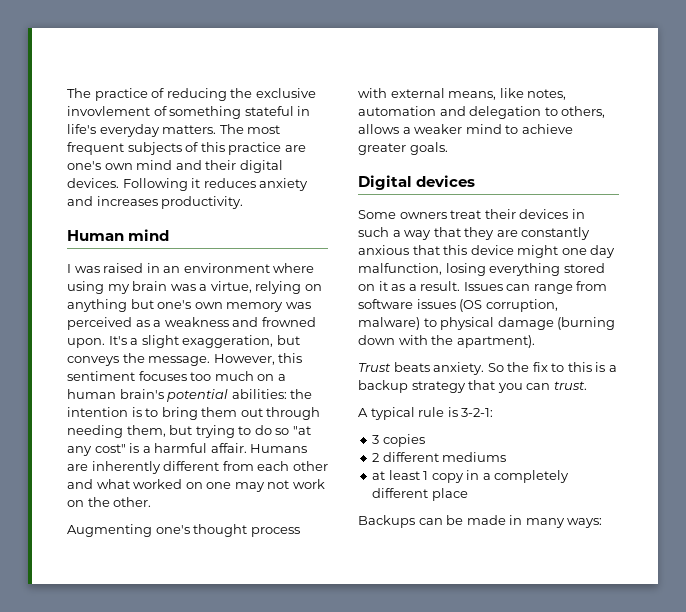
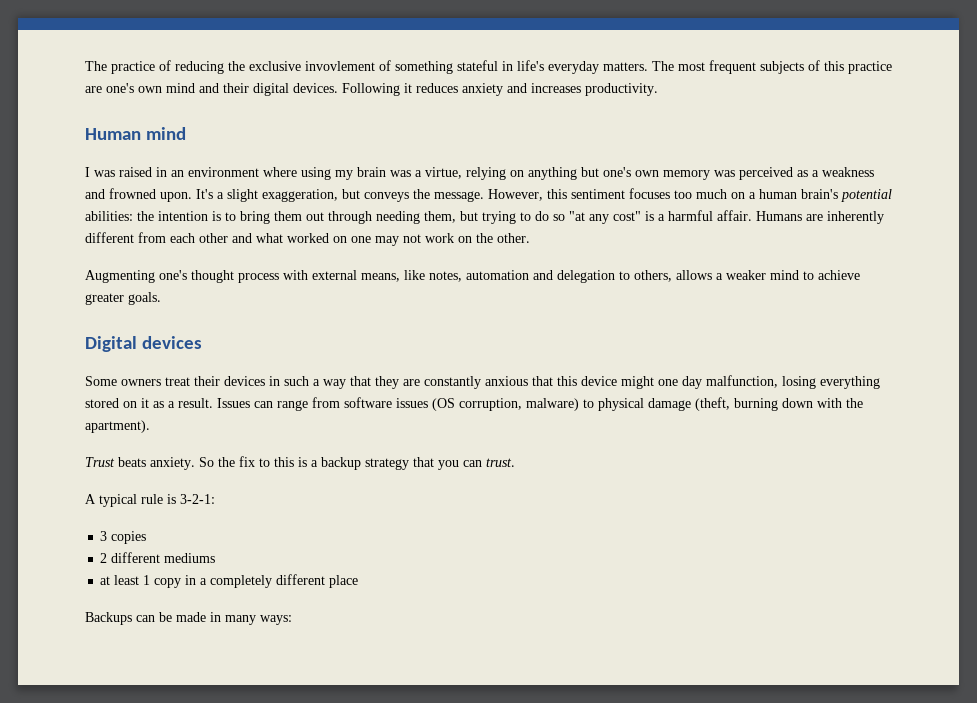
- Issues can range from software issues (OS corruption, malware) to physical damage (burning down with the apartment).
+ Issues can range from software issues (OS corruption, malware) to physical damage (theft, burning down with the apartment).

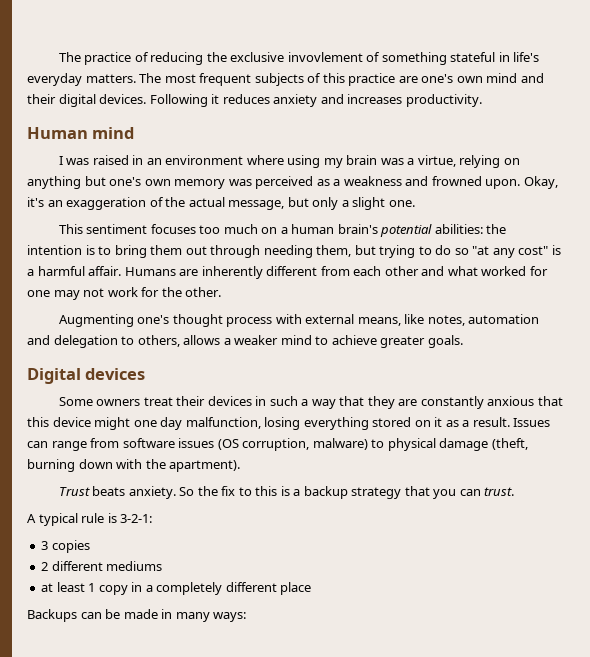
- It's a slight exaggeration, but conveys the message. However, this sentiment focuses too much on a human brain's potential abilities: the intention is to bring them out through needing them, but trying to do so "at any cost" is a harmful affair.
+ Okay, it's an exaggeration of the actual message, but only a slight one.
+ This sentiment focuses too much on a human brain's potential abilities: the intention is to bring them out through needing them, but trying to do so "at any cost" is a harmful affair.
- Humans are inherently different from each other and what worked on one may not work on the other.
+ Humans are inherently different from each other and what worked for one may not work for the other.

